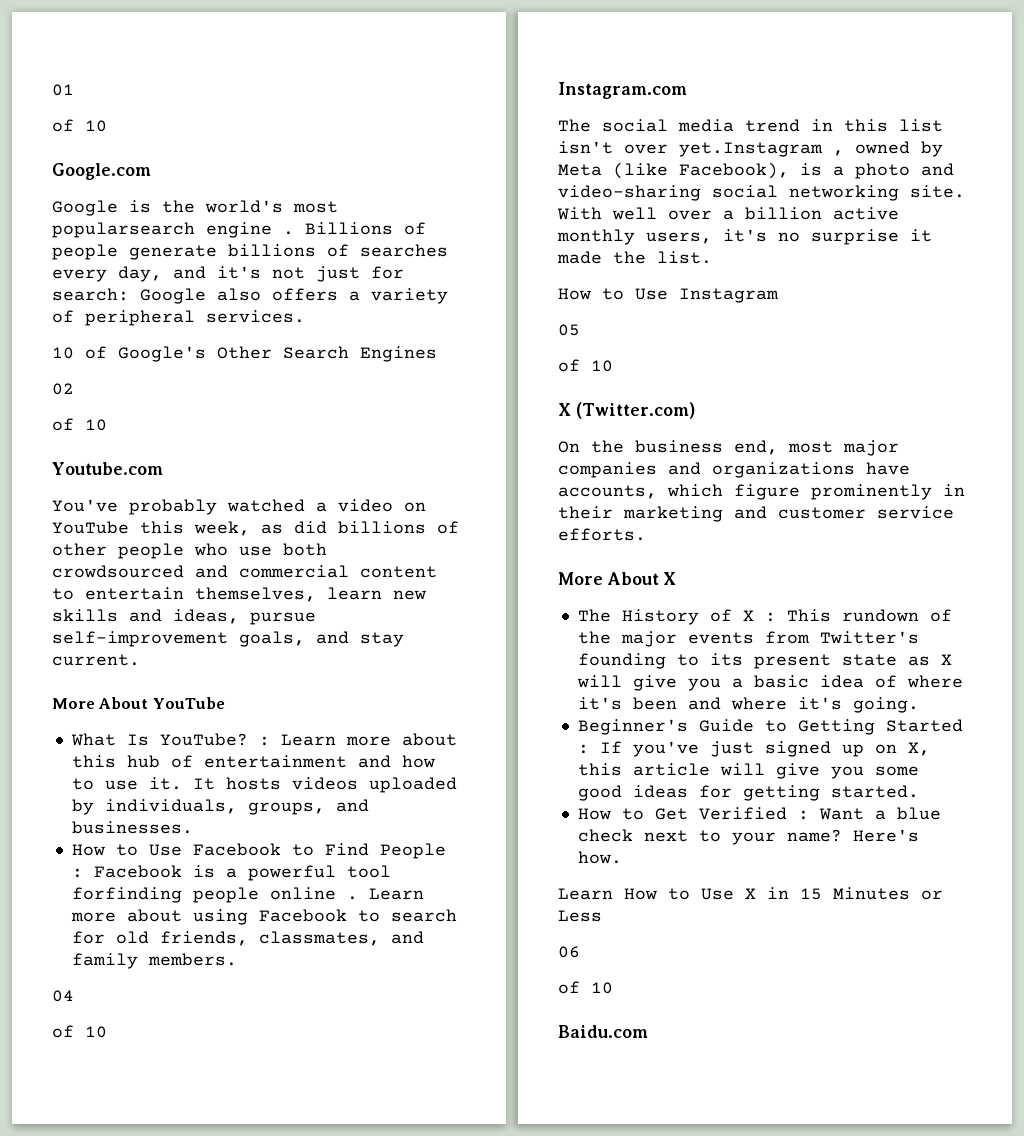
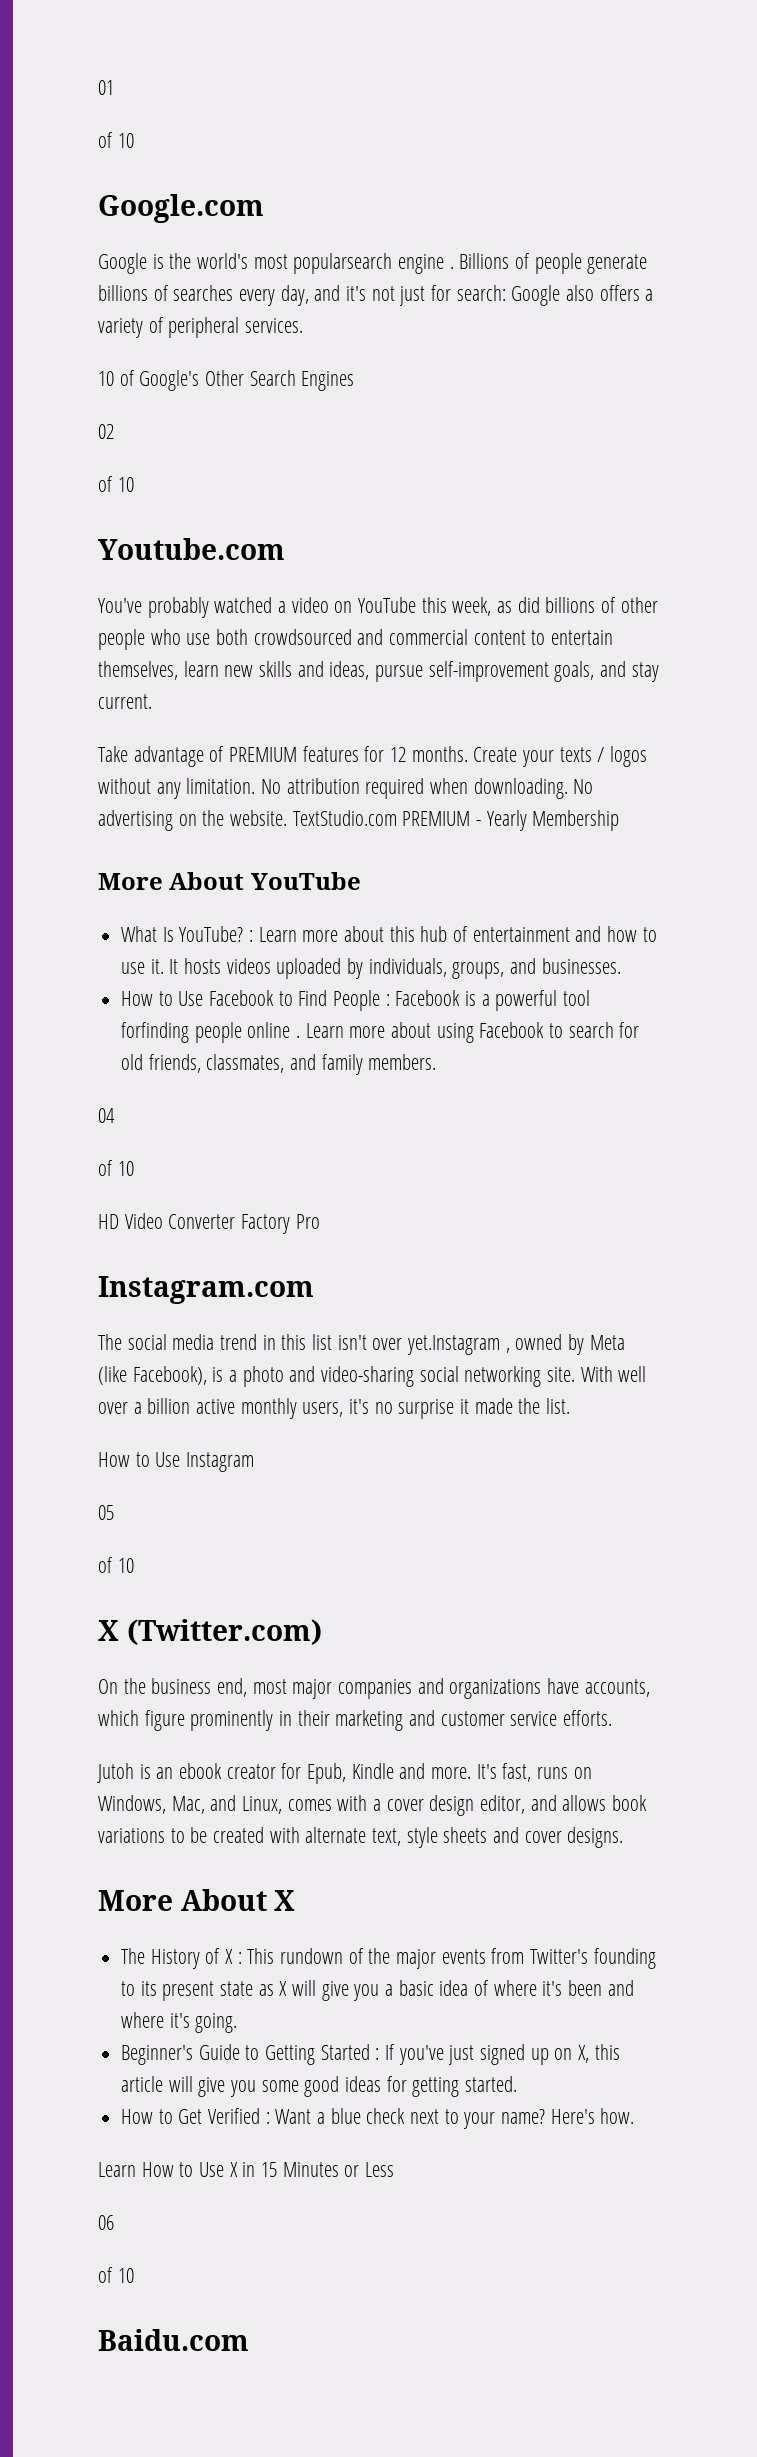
+ Take advantage of PREMIUM features for 12 months. Create your texts / logos without any limitation. No attribution required when downloading. No advertising on the website. TextStudio.com PREMIUM - Yearly Membership
+ HD Video Converter Factory Pro
+ Jutoh is an ebook creator for Epub, Kindle and more. It's fast, runs on Windows, Mac, and Linux, comes with a cover design editor, and allows book variations to be created with alternate text, style sheets and cover designs.

